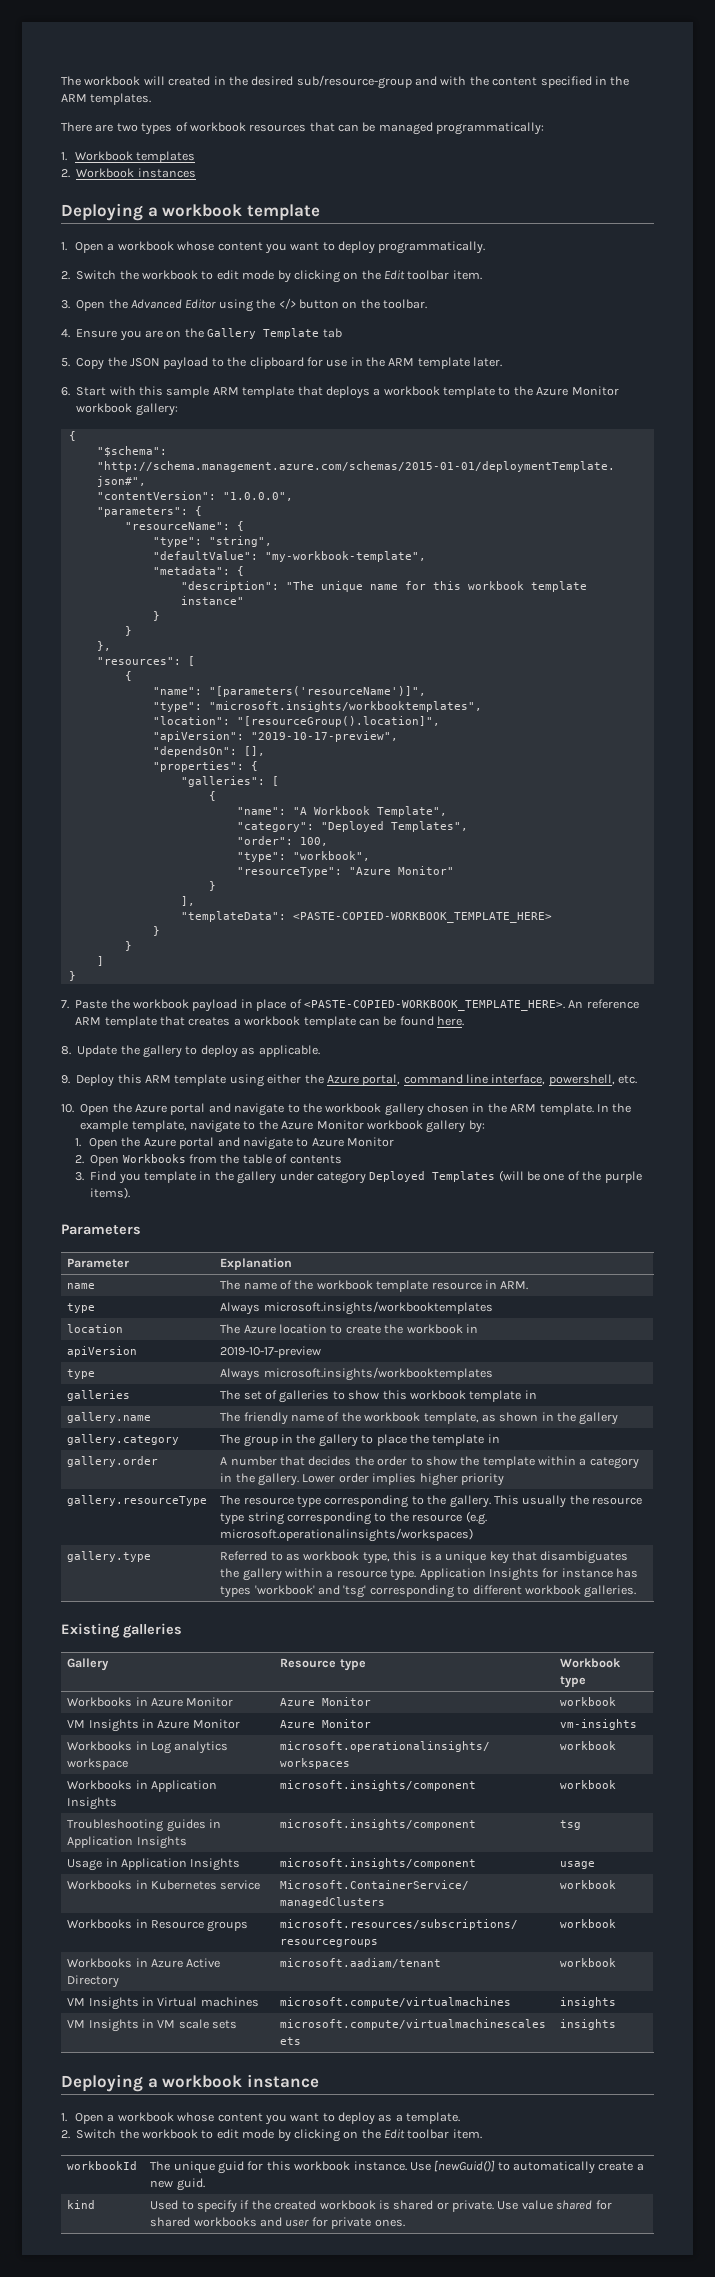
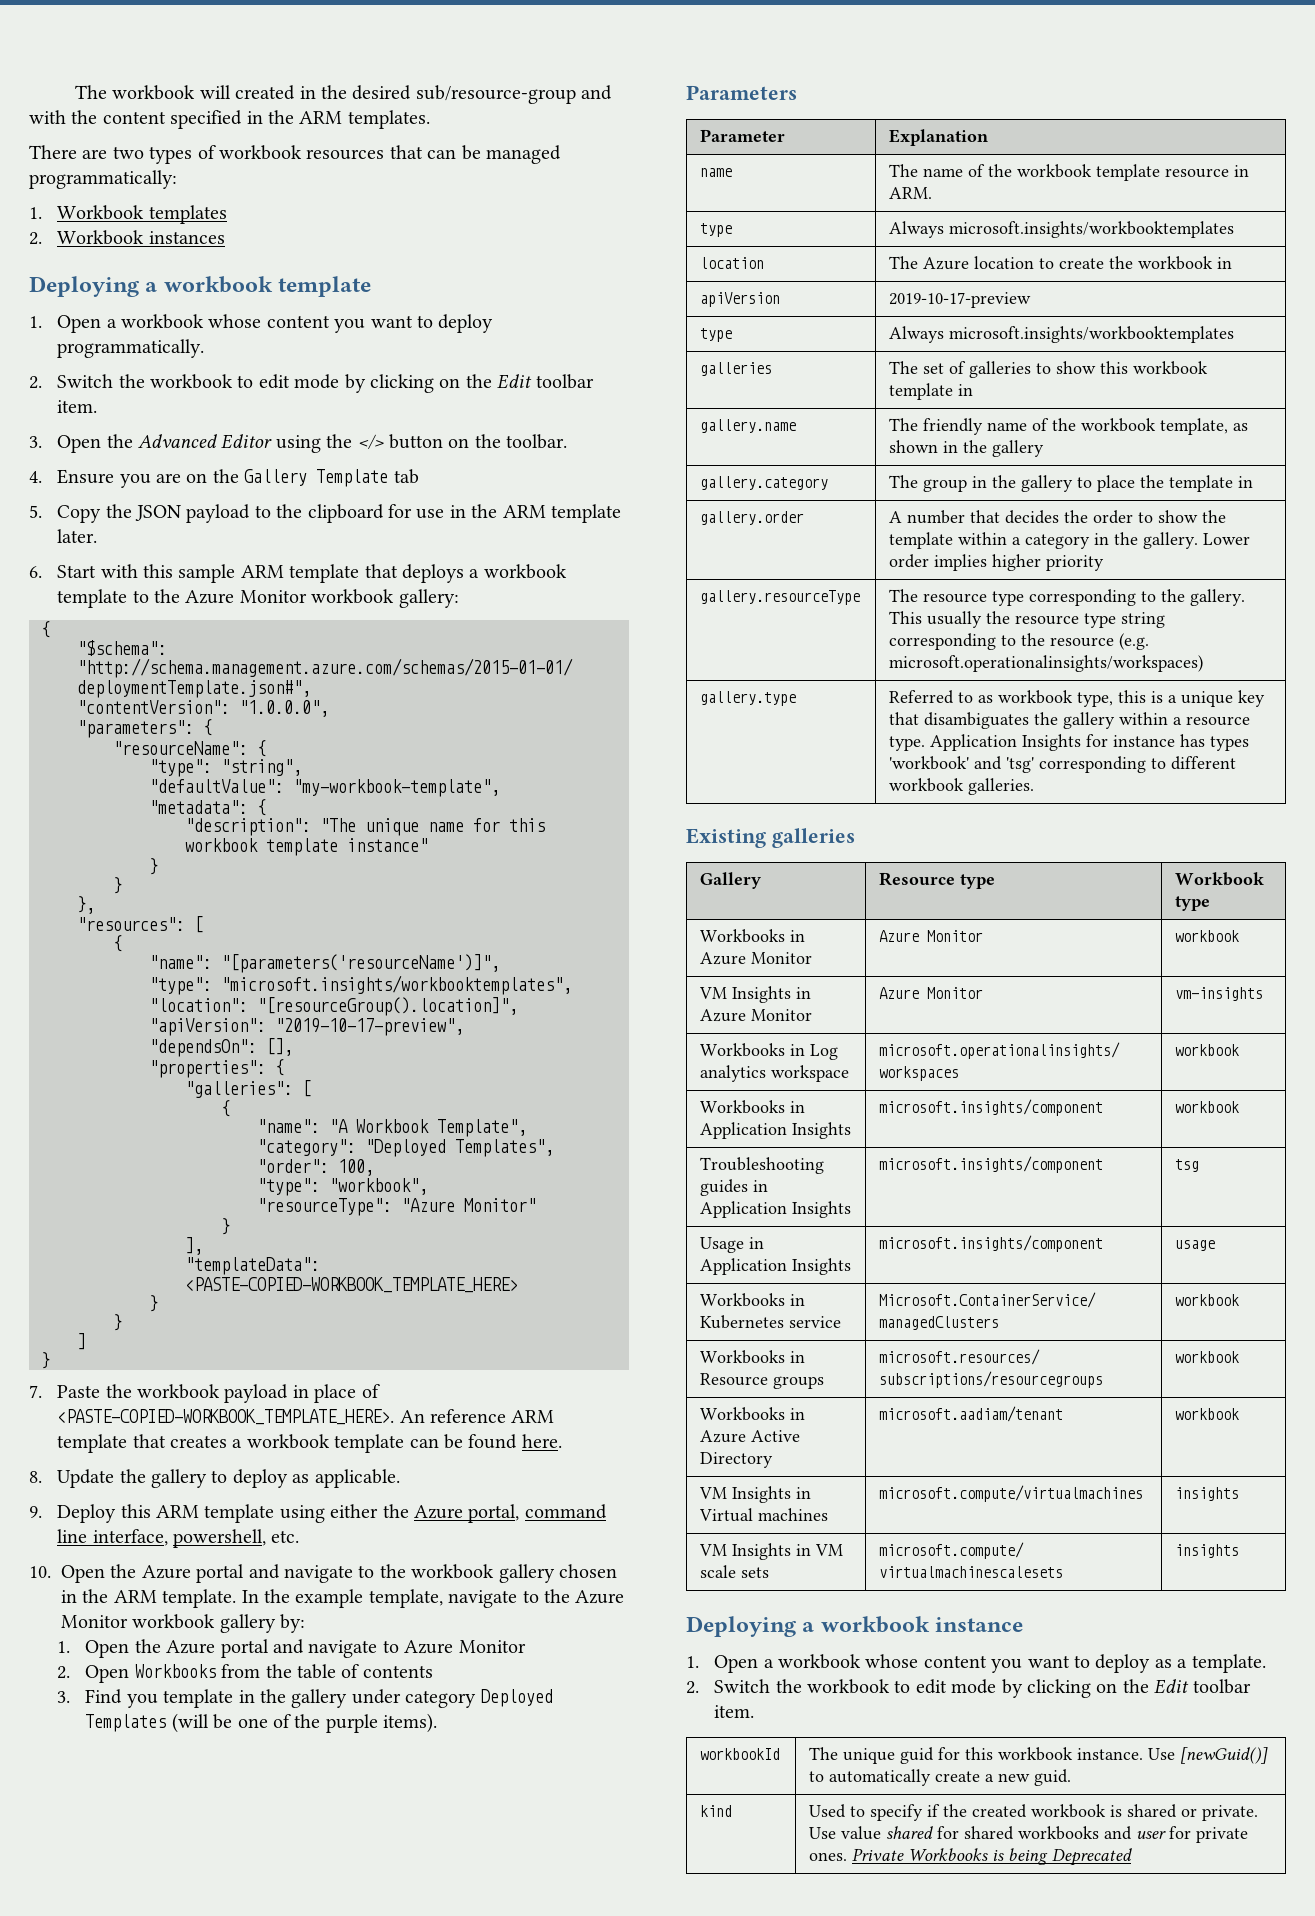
- kind | Used to specify if the created workbook is shared or private. Use value shared for shared workbooks and user for private ones.
+ kind | Used to specify if the created workbook is shared or private. Use value shared for shared workbooks and user for private ones. Private Workbooks is being Deprecated

